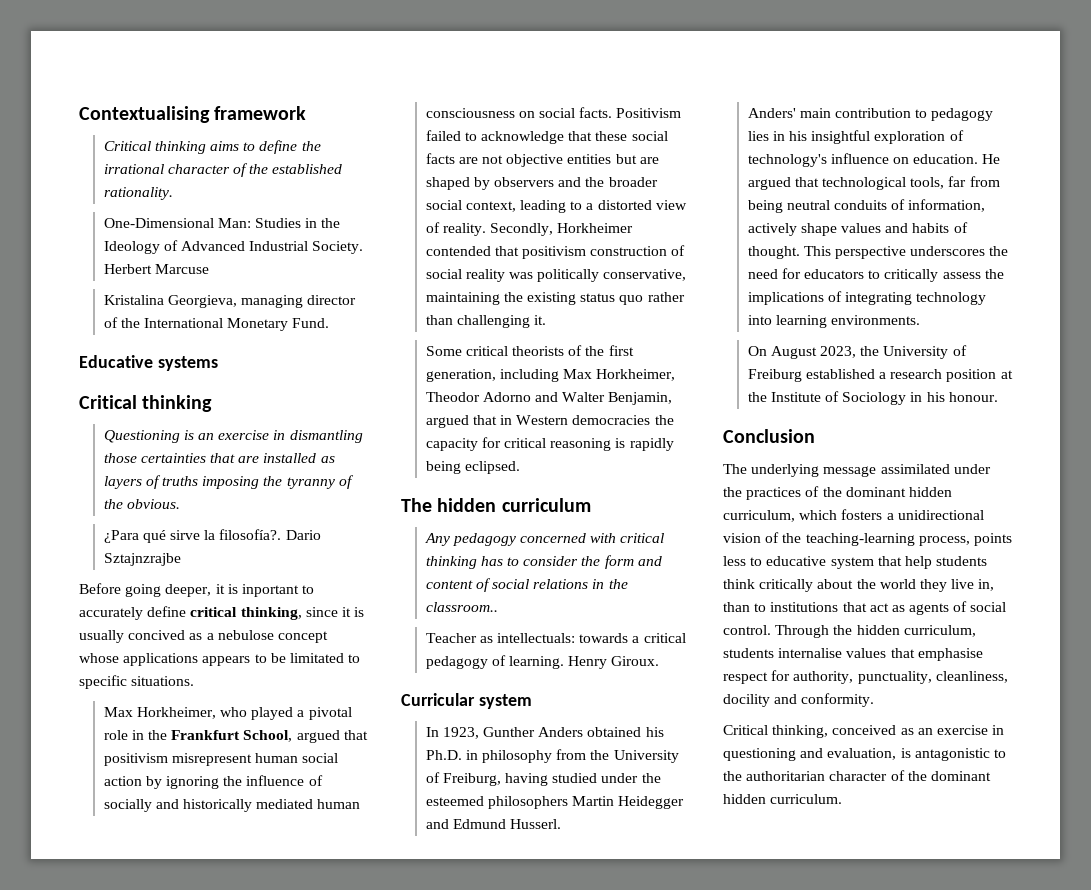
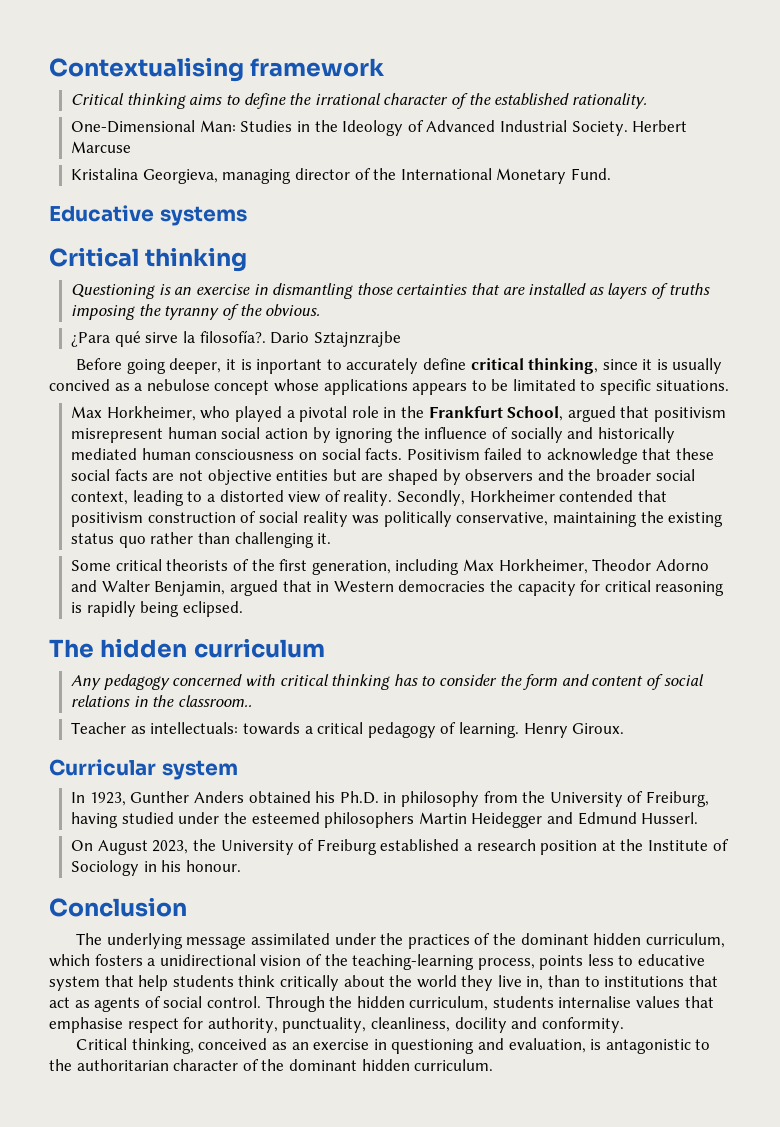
- Anders' main contribution to pedagogy lies in his insightful exploration of technology's influence on education. He argued that technological tools, far from being neutral conduits of information, actively shape values and habits of thought. This perspective underscores the need for educators to critically assess the implications of integrating technology into learning environments.

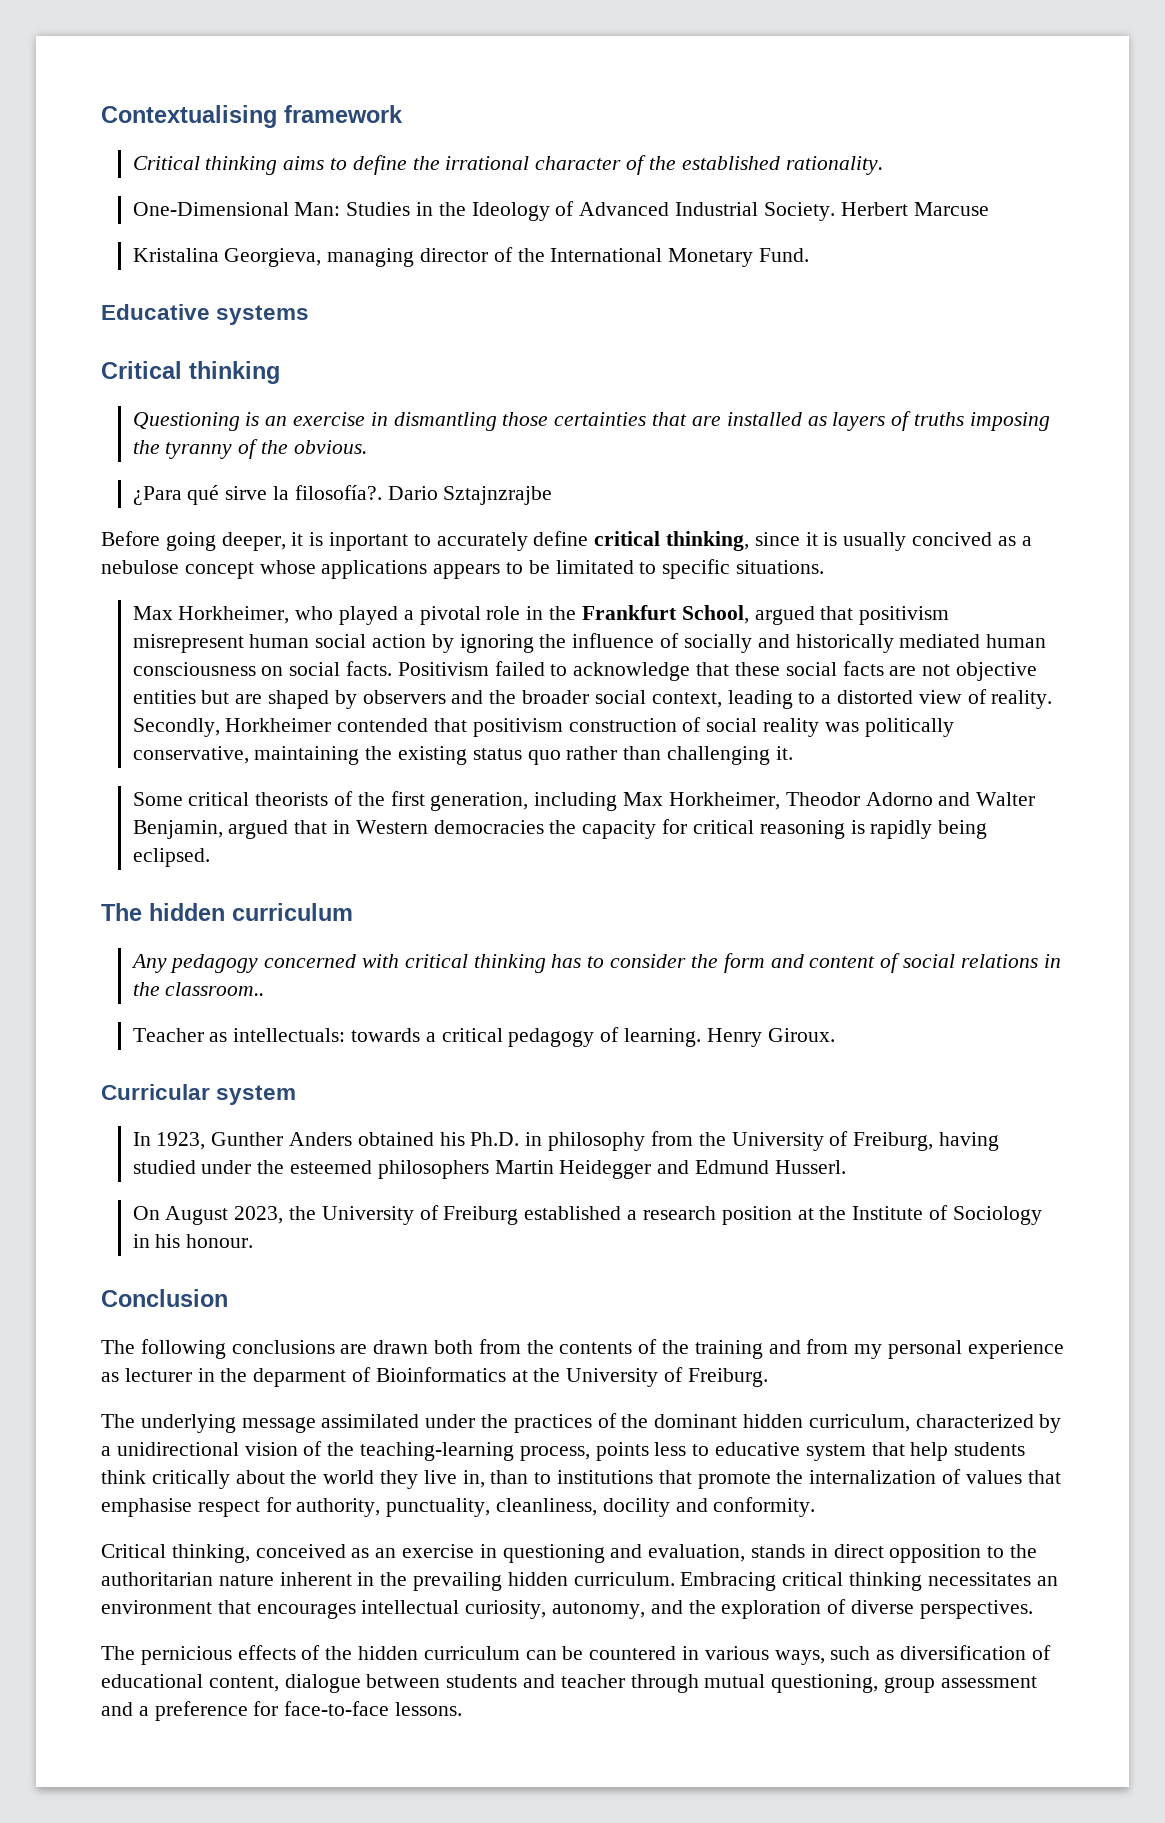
+ The following conclusions are drawn both from the contents of the training and from my personal experience as lecturer in the deparment of Bioinformatics at the University of Freiburg.
- The underlying message assimilated under the practices of the dominant hidden curriculum, which fosters a unidirectional vision of the teaching-learning process, points less to educative system that help students think critically about the world they live in, than to institutions that act as agents of social control. Through the hidden curriculum, students internalise values that emphasise respect for authority, punctuality, cleanliness, docility and conformity.
+ The underlying message assimilated under the practices of the dominant hidden curriculum, characterized by a unidirectional vision of the teaching-learning process, points less to educative system that help students think critically about the world they live in, than to institutions that promote the internalization of values that emphasise respect for authority, punctuality, cleanliness, docility and conformity.
- Critical thinking, conceived as an exercise in questioning and evaluation, is antagonistic to the authoritarian character of the dominant hidden curriculum.
+ Critical thinking, conceived as an exercise in questioning and evaluation, stands in direct opposition to the authoritarian nature inherent in the prevailing hidden curriculum. Embracing critical thinking necessitates an environment that encourages intellectual curiosity, autonomy, and the exploration of diverse perspectives.
+ The pernicious effects of the hidden curriculum can be countered in various ways, such as diversification of educational content, dialogue between students and teacher through mutual questioning, group assessment and a preference for face-to-face lessons.

